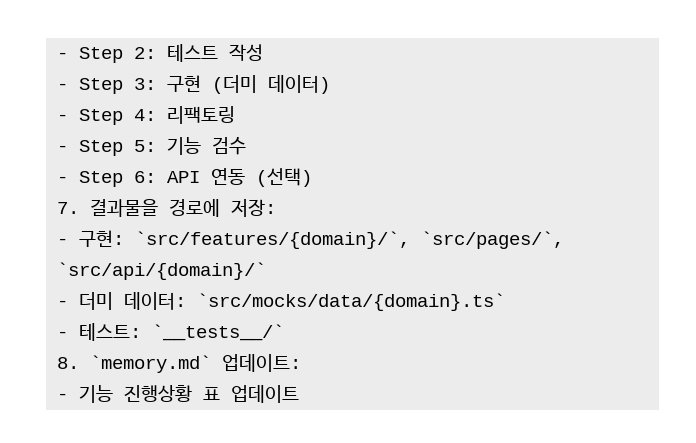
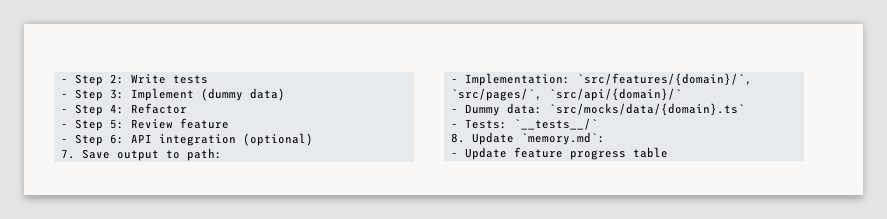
- - Step 2: 테스트 작성
+ - Step 2: Write tests
- - Step 3: 구현 (더미 데이터)
+ - Step 3: Implement (dummy data)
- - Step 4: 리팩토링
+ - Step 4: Refactor
- - Step 5: 기능 검수
+ - Step 5: Review feature
- - Step 6: API 연동 (선택)
+ - Step 6: API integration (optional)
- 7. 결과물을 경로에 저장:
- - 구현: `src/features/{domain}/`, `src/pages/`, `src/api/{domain}/`
+ 7. Save output to path:
+ - Implementation: `src/features/{domain}/`, `src/pages/`, `src/api/{domain}/`
- - 더미 데이터: `src/mocks/data/{domain}.ts`
+ - Dummy data: `src/mocks/data/{domain}.ts`
- - 테스트: `__tests__/`
+ - Tests: `__tests__/`
- 8. `memory.md` 업데이트:
- - 기능 진행상황 표 업데이트
+ 8. Update `memory.md`:
+ - Update feature progress table

